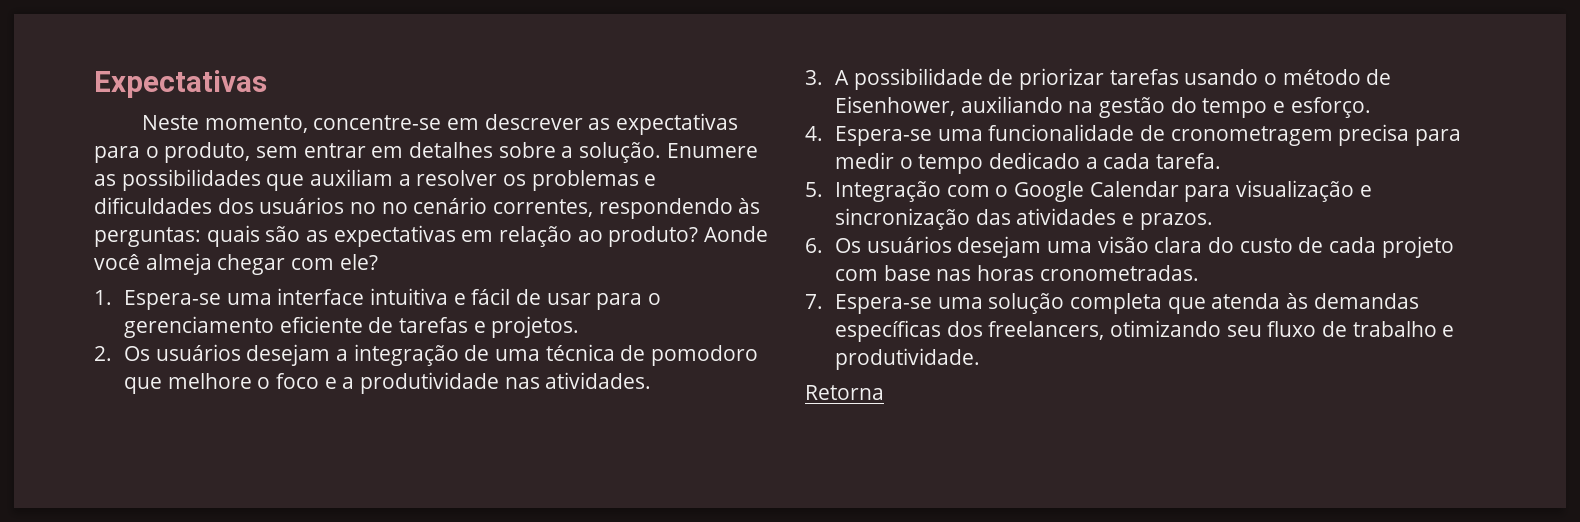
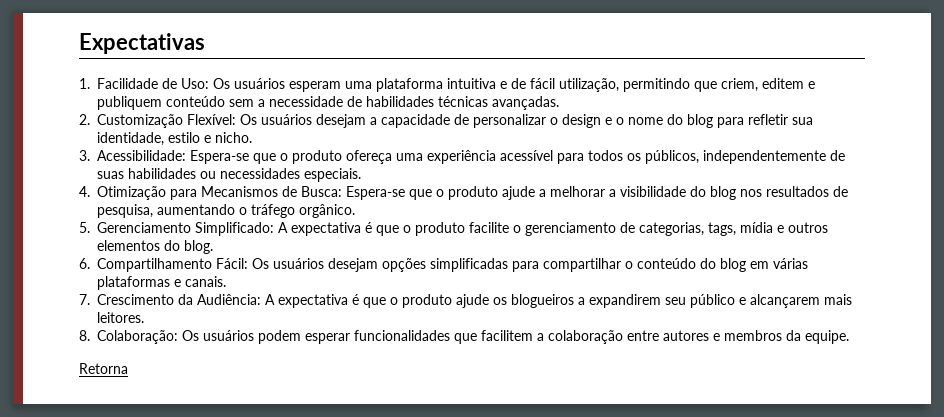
- Neste momento, concentre-se em descrever as expectativas para o produto, sem entrar em detalhes sobre a solução. Enumere as possibilidades que auxiliam a resolver os problemas e dificuldades dos usuários no no cenário correntes, respondendo às perguntas: quais são as expectativas em relação ao produto? Aonde você almeja chegar com ele?
- 1. Espera-se uma interface intuitiva e fácil de usar para o gerenciamento eficiente de tarefas e projetos.
- 2. Os usuários desejam a integração de uma técnica de pomodoro que melhore o foco e a produtividade nas atividades.
- 3. A possibilidade de priorizar tarefas usando o método de Eisenhower, auxiliando na gestão do tempo e esforço.
- 4. Espera-se uma funcionalidade de cronometragem precisa para medir o tempo dedicado a cada tarefa.
- 5. Integração com o Google Calendar para visualização e sincronização das atividades e prazos.
+ 1. Facilidade de Uso: Os usuários esperam uma plataforma intuitiva e de fácil utilização, permitindo que criem, editem e publiquem conteúdo sem a necessidade de habilidades técnicas avançadas.
+ 2. Customização Flexível: Os usuários desejam a capacidade de personalizar o design e o nome do blog para refletir sua identidade, estilo e nicho.
+ 3. Acessibilidade: Espera-se que o produto ofereça uma experiência acessível para todos os públicos, independentemente de suas habilidades ou necessidades especiais.
+ 4. Otimização para Mecanismos de Busca: Espera-se que o produto ajude a melhorar a visibilidade do blog nos resultados de pesquisa, aumentando o tráfego orgânico.
+ 5. Gerenciamento Simplificado: A expectativa é que o produto facilite o gerenciamento de categorias, tags, mídia e outros elementos do blog.
- 6. Os usuários desejam uma visão clara do custo de cada projeto com base nas horas cronometradas.
- 7. Espera-se uma solução completa que atenda às demandas específicas dos freelancers, otimizando seu fluxo de trabalho e produtividade.
+ 6. Compartilhamento Fácil: Os usuários desejam opções simplificadas para compartilhar o conteúdo do blog em várias plataformas e canais.
+ 7. Crescimento da Audiência: A expectativa é que o produto ajude os blogueiros a expandirem seu público e alcançarem mais leitores.
+ 8. Colaboração: Os usuários podem esperar funcionalidades que facilitem a colaboração entre autores e membros da equipe.

